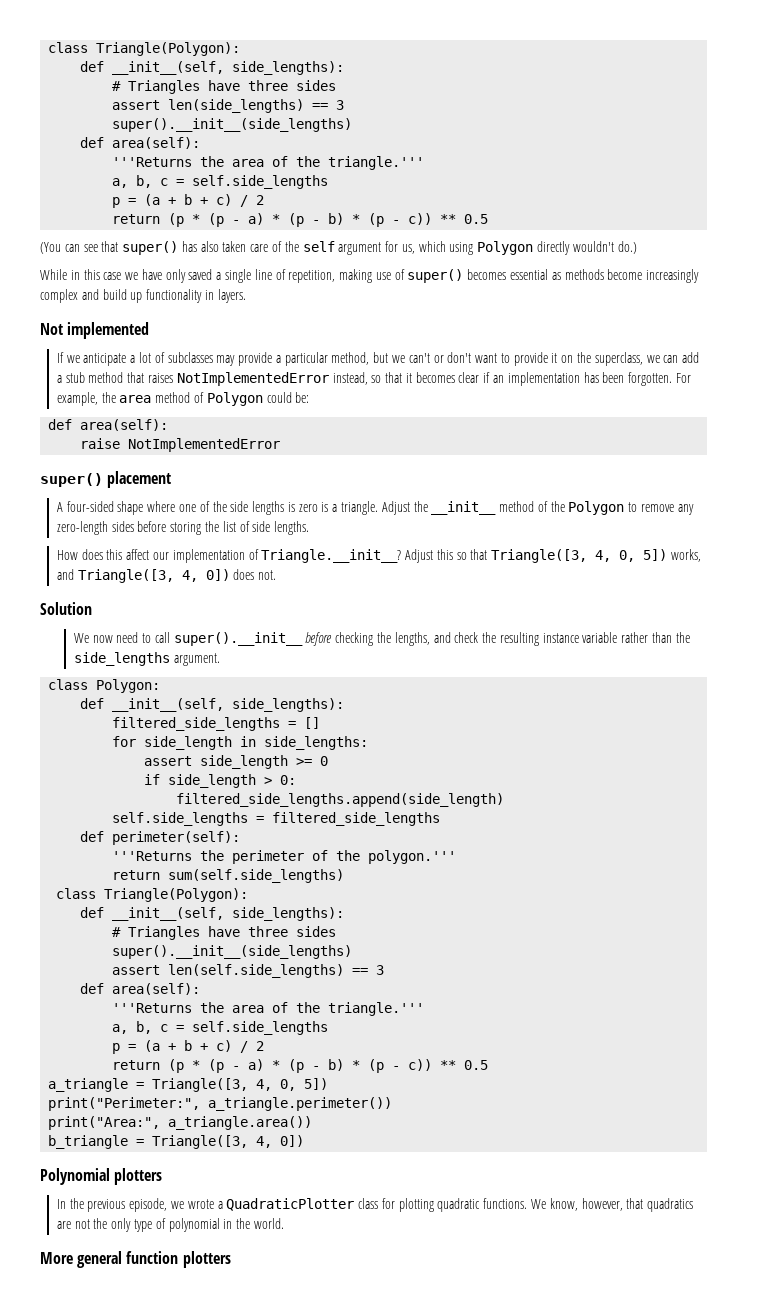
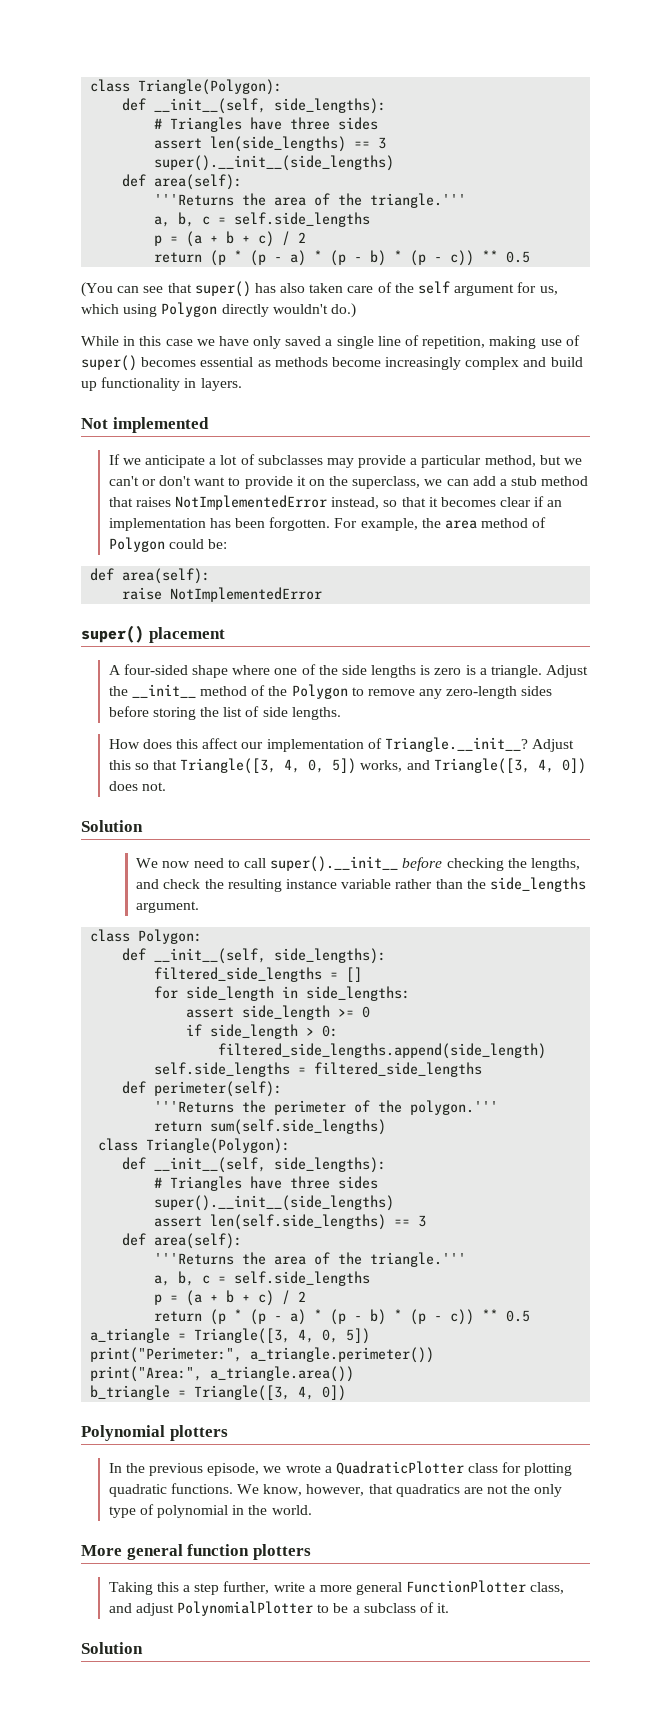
+ Taking this a step further, write a more general FunctionPlotter class, and adjust PolynomialPlotter to be a subclass of it.
+ Solution

